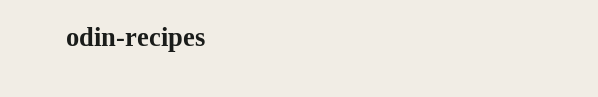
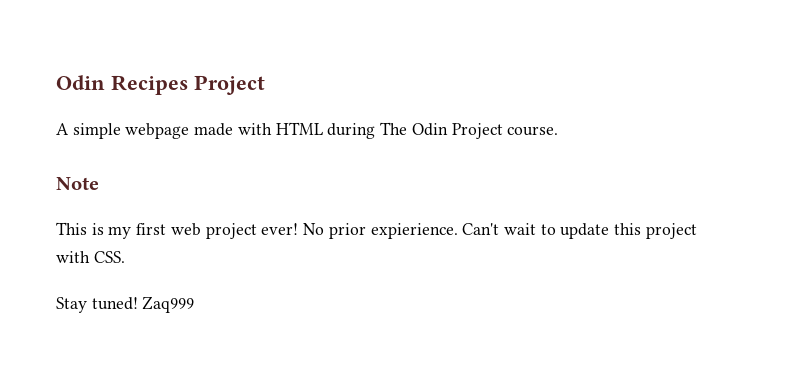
- odin-recipes
+ Odin Recipes Project
+ A simple webpage made with HTML during The Odin Project course.
+ Note
+ This is my first web project ever! No prior expierience. Can't wait to update this project with CSS.
+ Stay tuned! Zaq999

